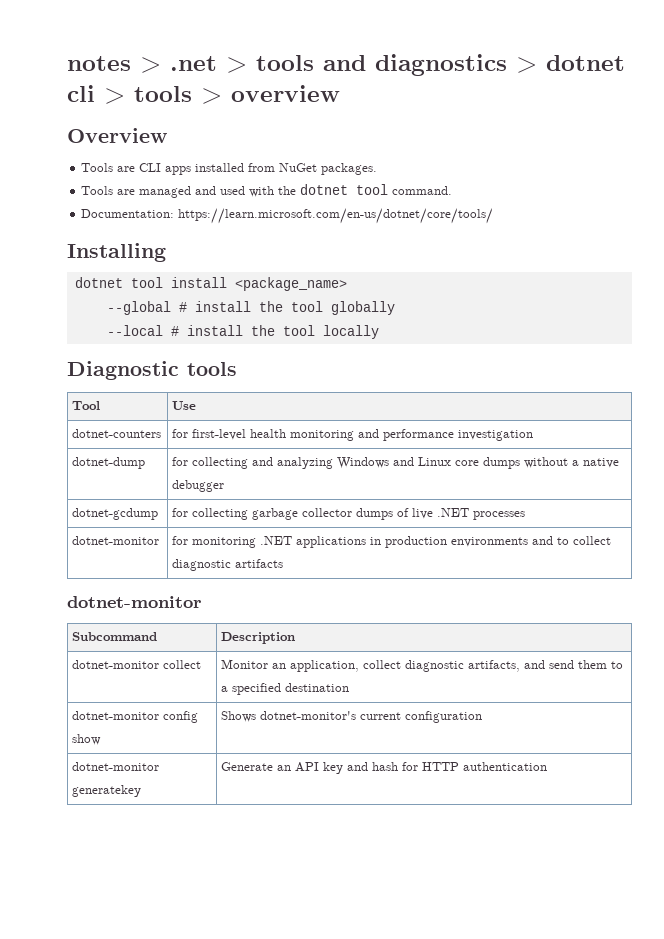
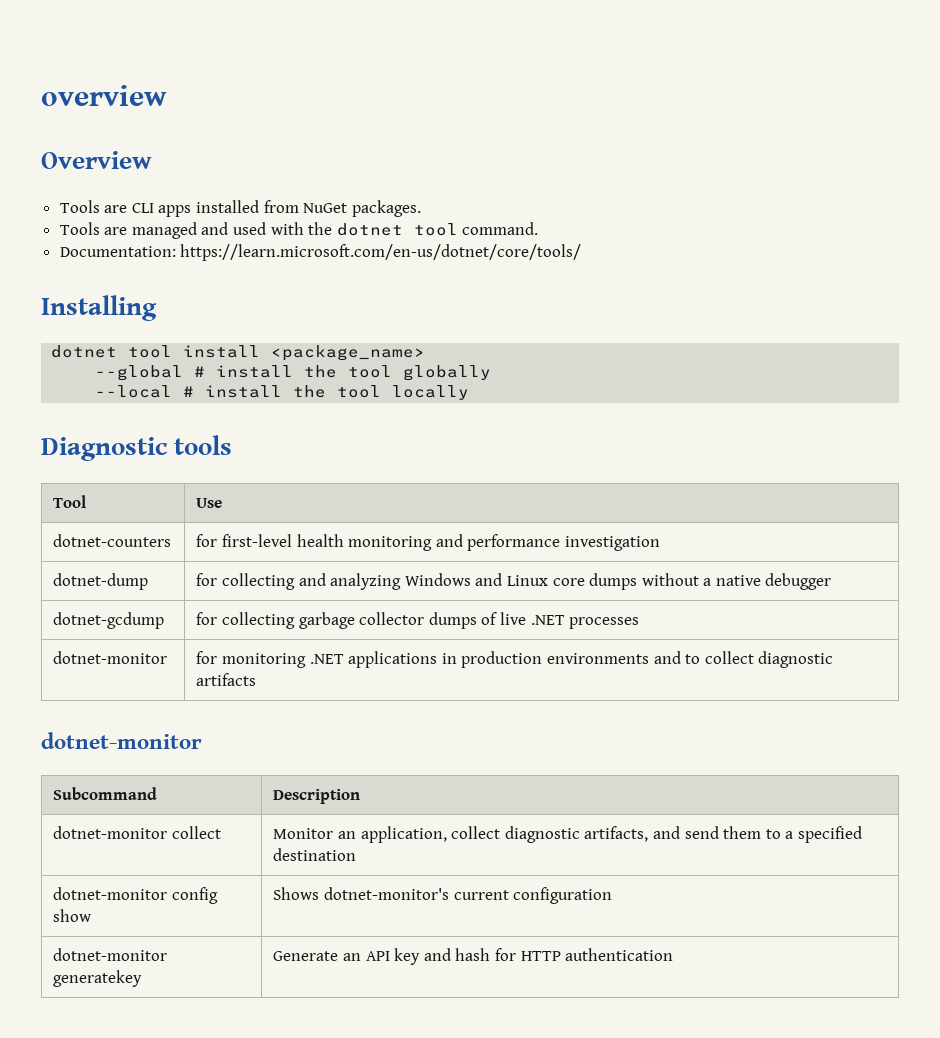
- notes > .net > tools and diagnostics > dotnet cli > tools > overview
+ overview

